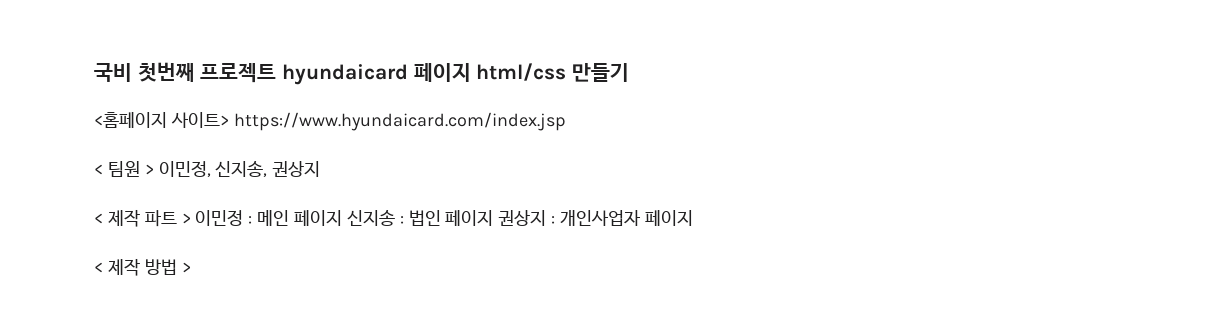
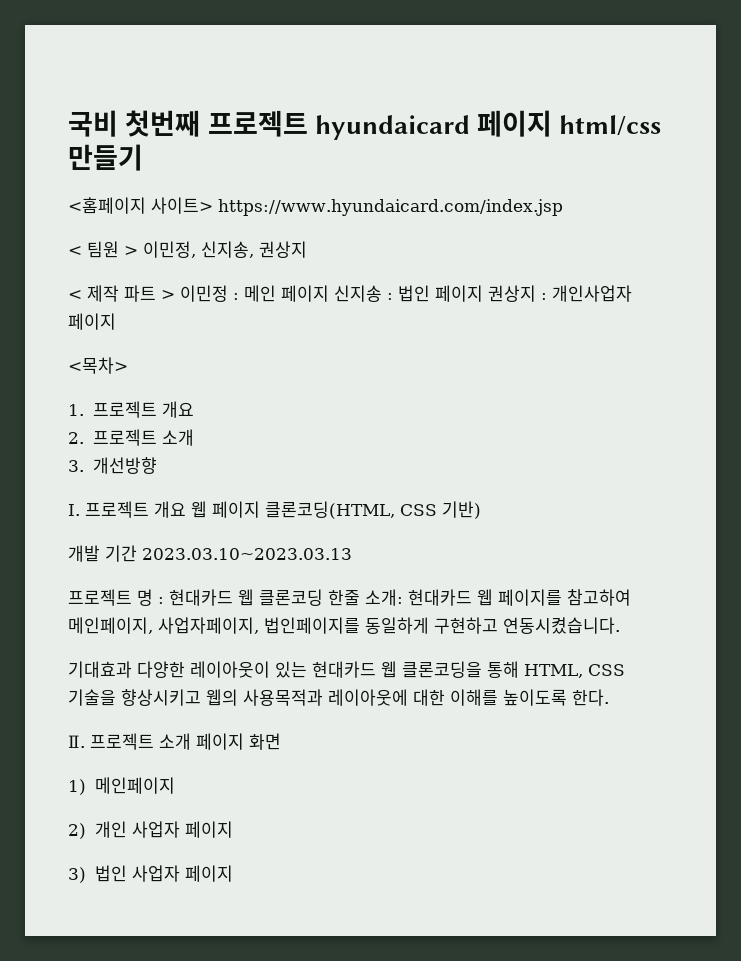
- < 제작 방법 >
+ <목차>
+ 1. 프로젝트 개요
+ 2. 프로젝트 소개
+ 3. 개선방향
+ Ⅰ. 프로젝트 개요 웹 페이지 클론코딩(HTML, CSS 기반)
+ 개발 기간 2023.03.10~2023.03.13
+ 프로젝트 명 : 현대카드 웹 클론코딩 한줄 소개: 현대카드 웹 페이지를 참고하여 메인페이지, 사업자페이지, 법인페이지를 동일하게 구현하고 연동시켰습니다.
+ 기대효과 다양한 레이아웃이 있는 현대카드 웹 클론코딩을 통해 HTML, CSS 기술을 향상시키고 웹의 사용목적과 레이아웃에 대한 이해를 높이도록 한다.
+ Ⅱ. 프로젝트 소개 페이지 화면
+ 1) 메인페이지
+ 2) 개인 사업자 페이지
+ 3) 법인 사업자 페이지

